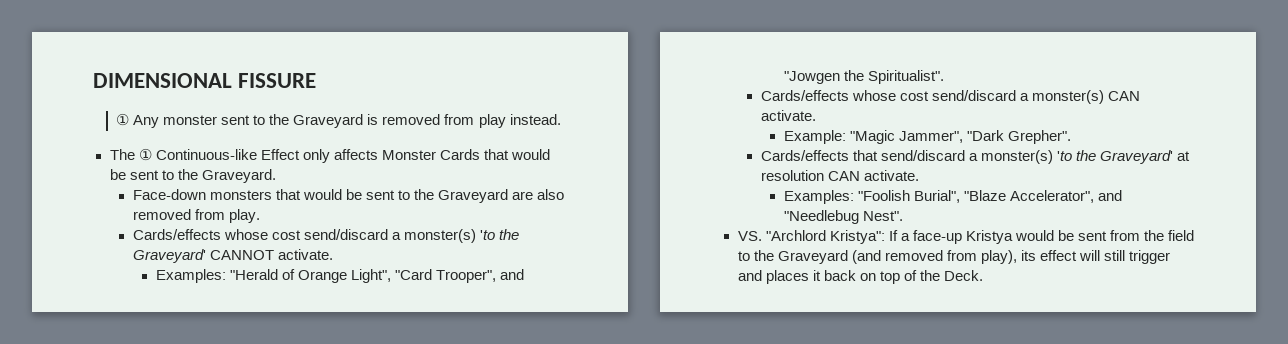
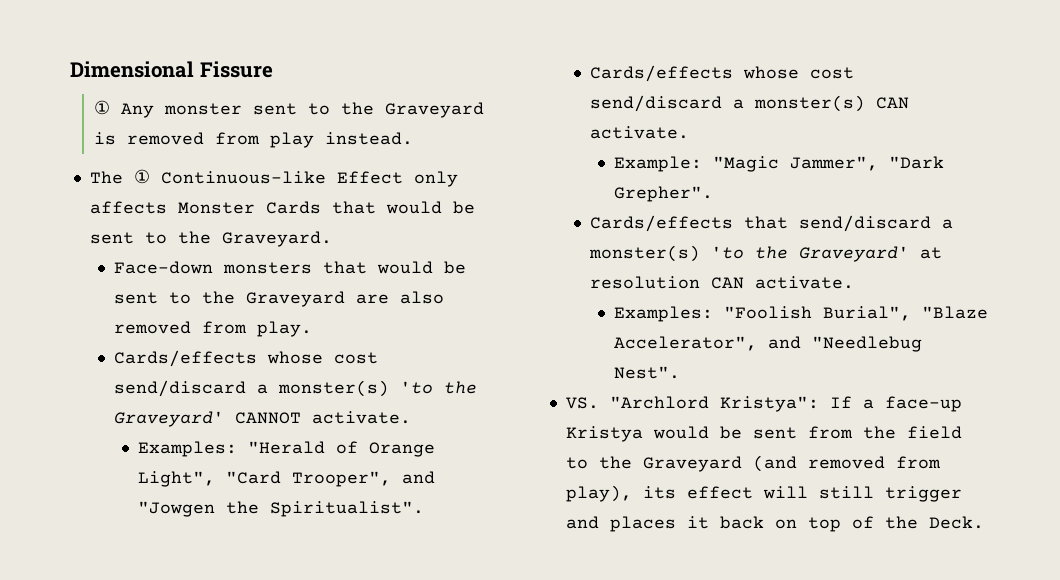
- DIMENSIONAL FISSURE
+ Dimensional Fissure

